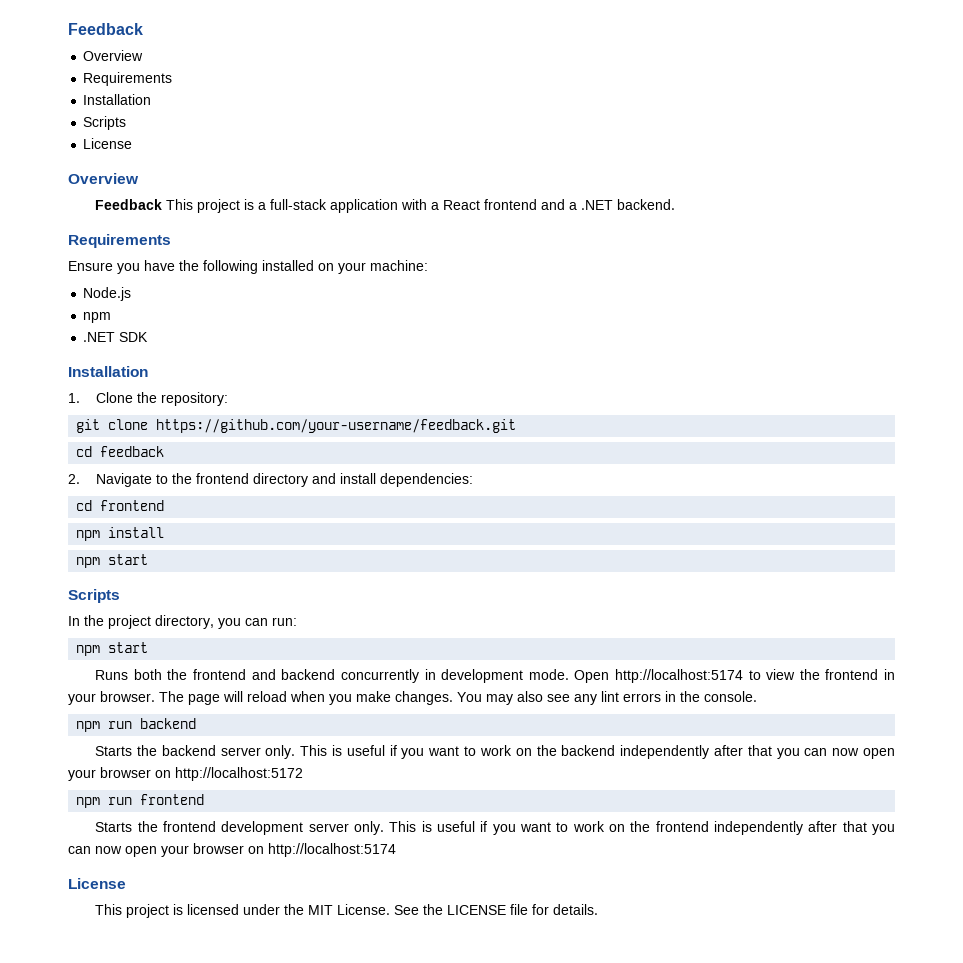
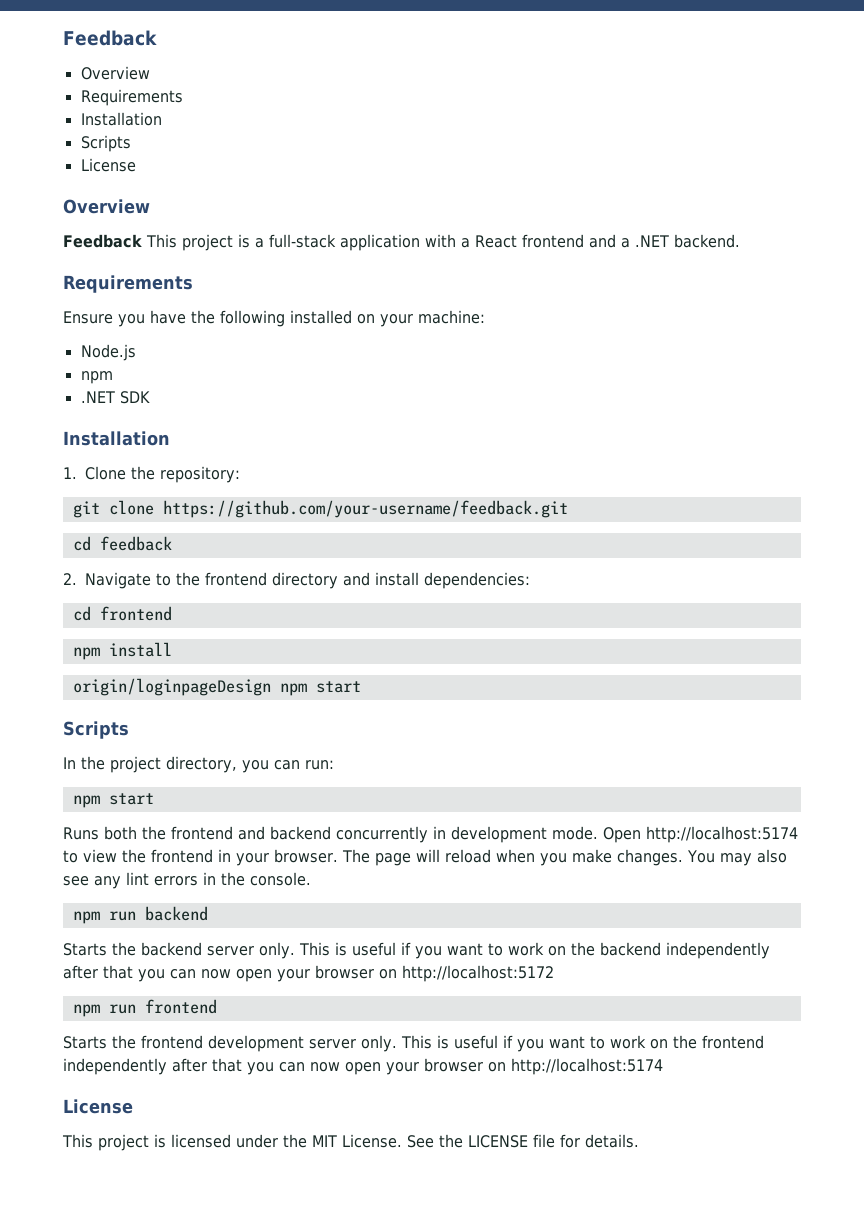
  npm install
- npm start
+ origin/loginpageDesign npm start

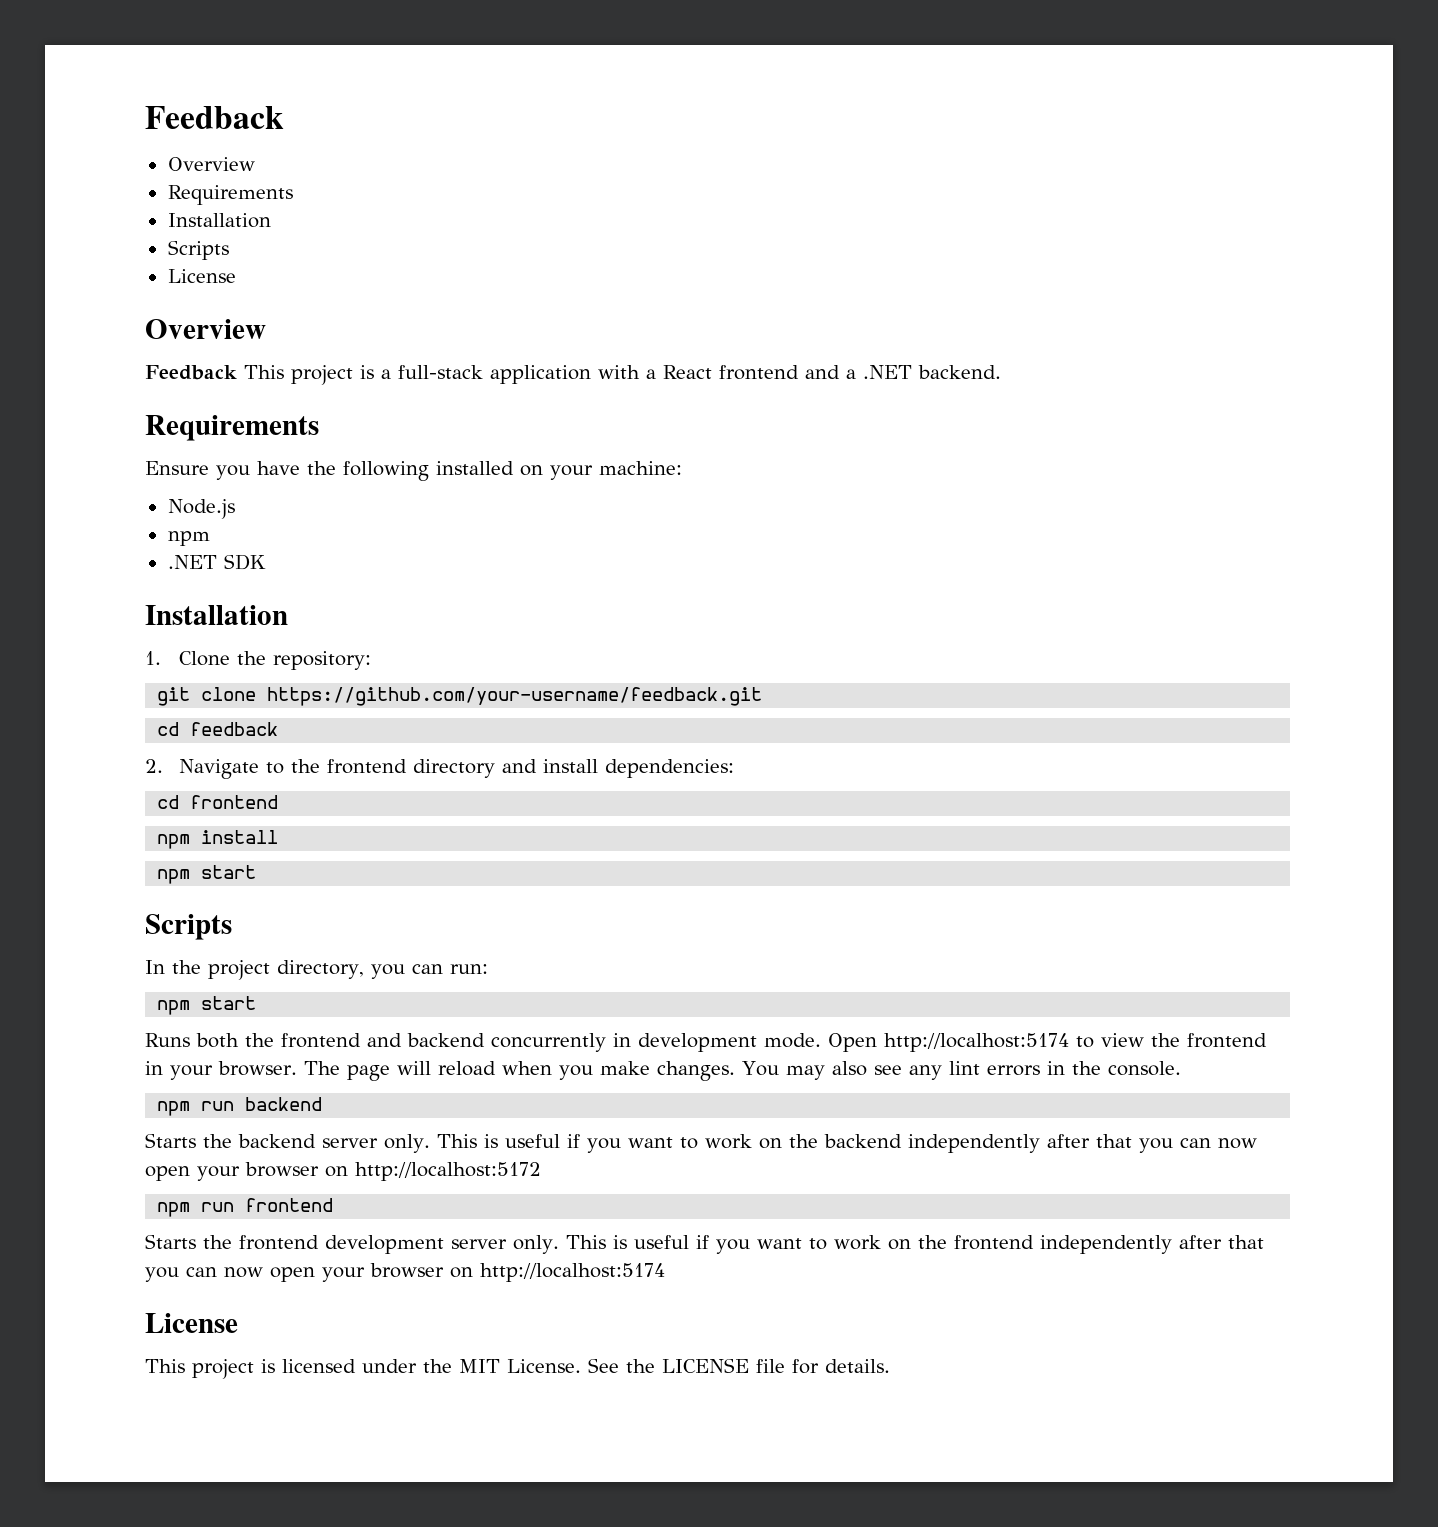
  npm install
- origin/loginpageDesign npm start
+ npm start

